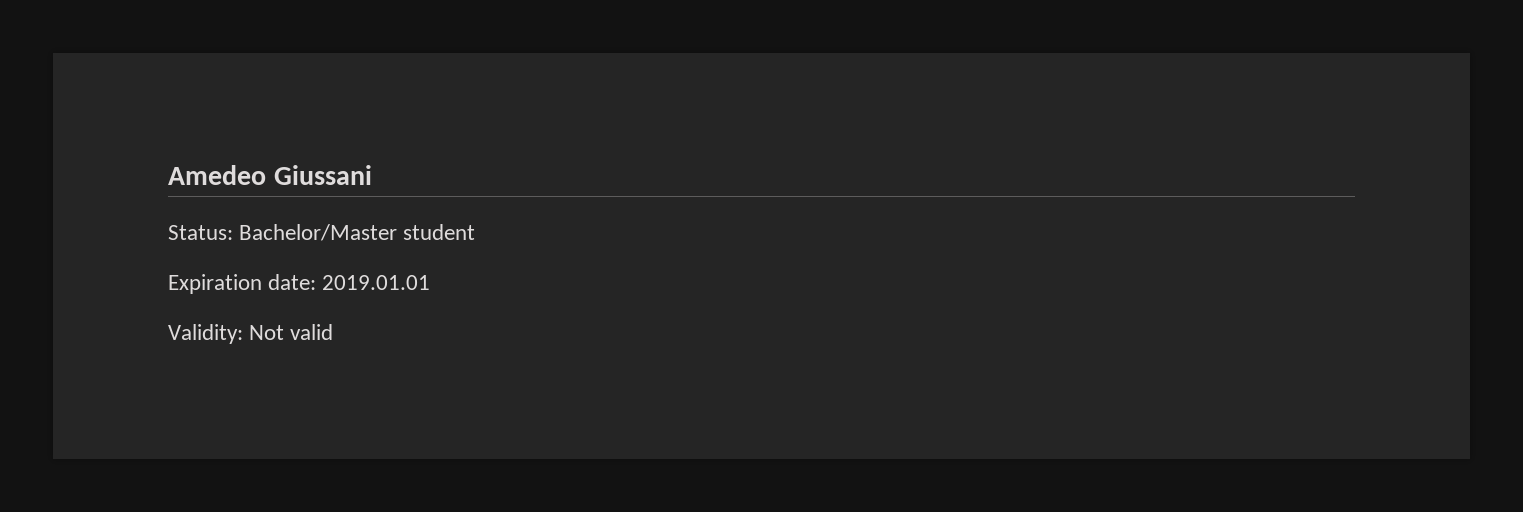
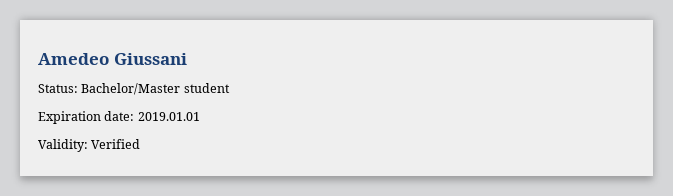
- Validity: Not valid
+ Validity: Verified

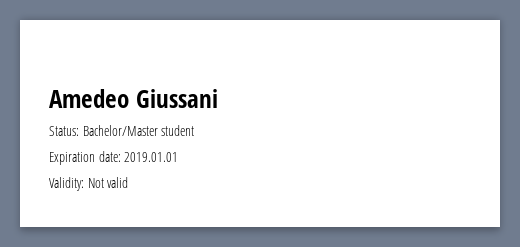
- Validity: Verified
+ Validity: Not valid

